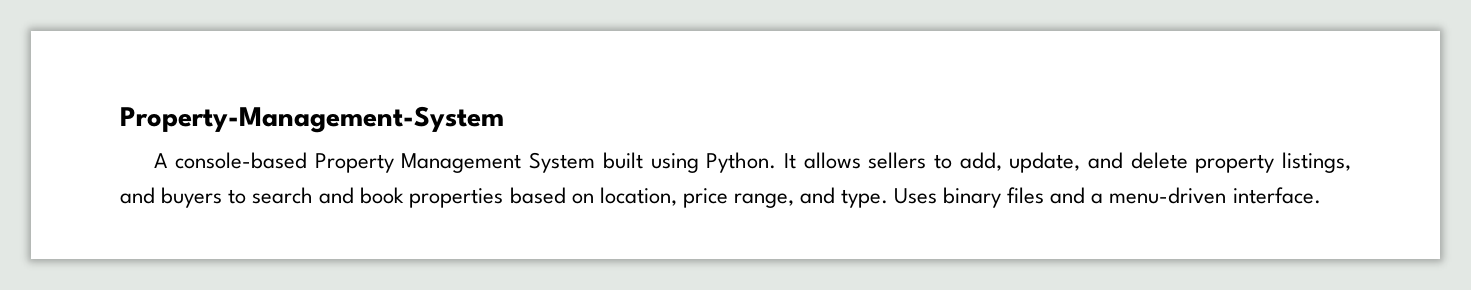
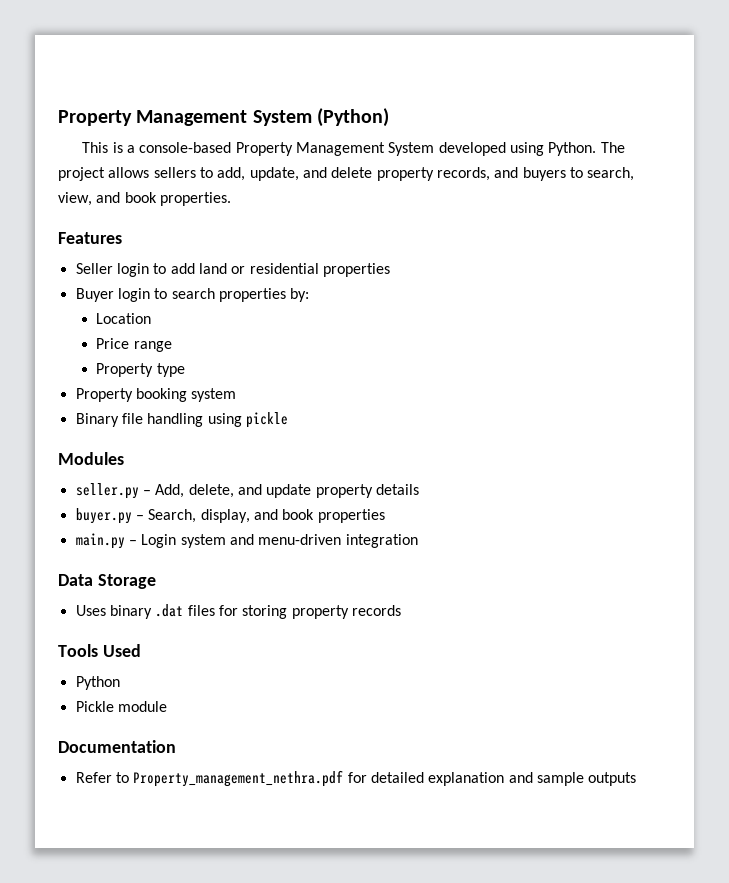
- Property-Management-System
- A console-based Property Management System built using Python.
+ Property Management System (Python)
+ This is a console-based Property Management System developed using Python.
- It allows sellers to add, update, and delete property listings, and buyers to search and book properties based on location, price range, and type. Uses binary files and a menu-driven interface.
+ The project allows sellers to add, update, and delete property records, and buyers to search, view, and book properties.
+ Features
+ Seller login to add land or residential properties
+ Buyer login to search properties by:
+ Location
+ Price range
+ Property type
+ Property booking system
+ Binary file handling using pickle
+ Modules
+ seller.py – Add, delete, and update property details
+ buyer.py – Search, display, and book properties
+ main.py – Login system and menu-driven integration
+ Data Storage
+ Uses binary .dat files for storing property records
+ Tools Used
+ Python
+ Pickle module
+ Documentation
+ Refer to Property_management_nethra.pdf for detailed explanation and sample outputs

